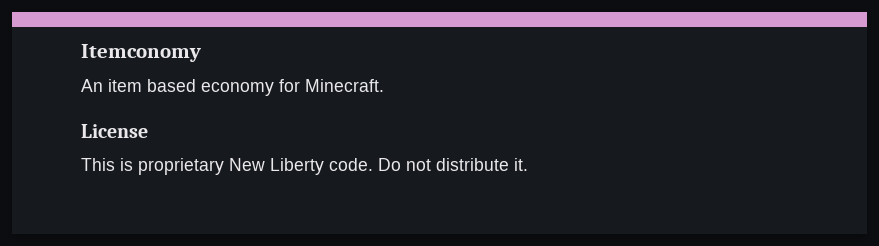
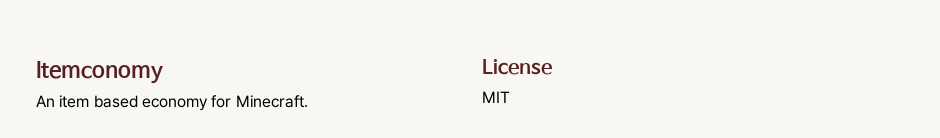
- This is proprietary New Liberty code. Do not distribute it.
+ MIT

